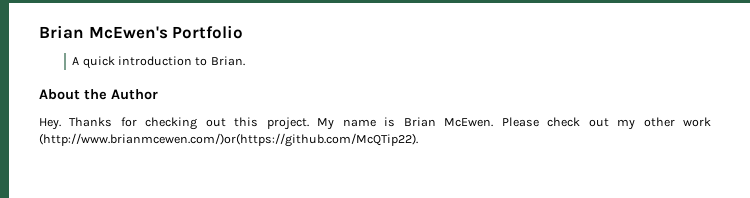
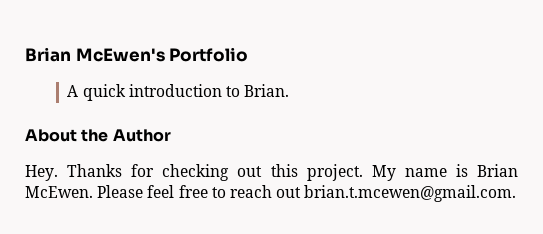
- Please check out my other work (http://www.brianmcewen.com/)or(https://github.com/McQTip22).
+ Please feel free to reach out brian.t.mcewen@gmail.com.

